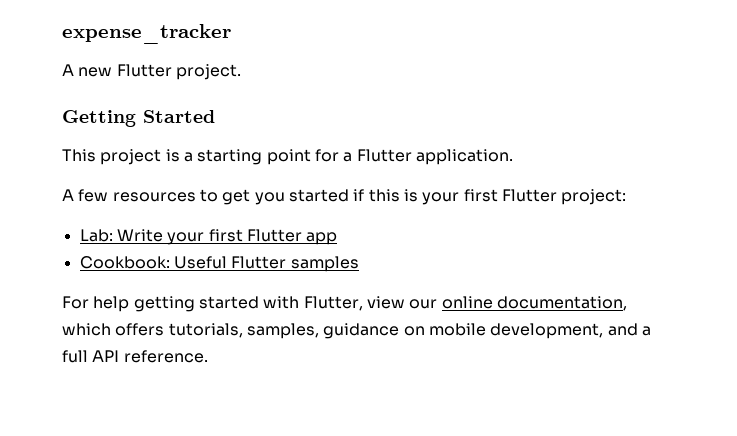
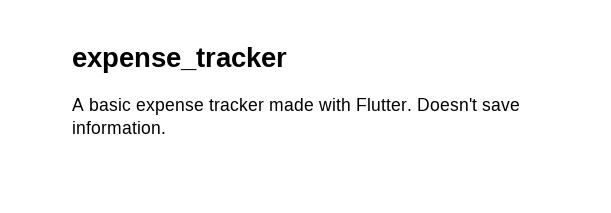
- A new Flutter project.
- Getting Started
- This project is a starting point for a Flutter application.
- A few resources to get you started if this is your first Flutter project:
- Lab: Write your first Flutter app
- Cookbook: Useful Flutter samples
- For help getting started with Flutter, view our online documentation, which offers tutorials, samples, guidance on mobile development, and a full API reference.
+ A basic expense tracker made with Flutter. Doesn't save information.

